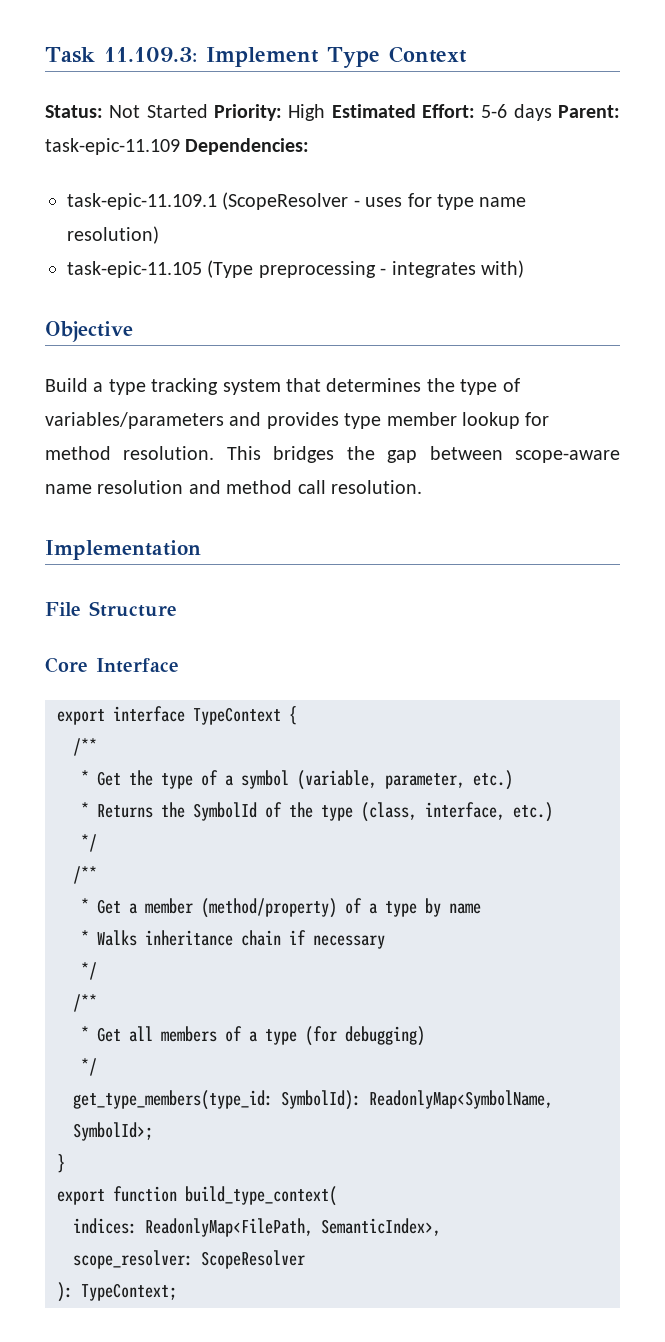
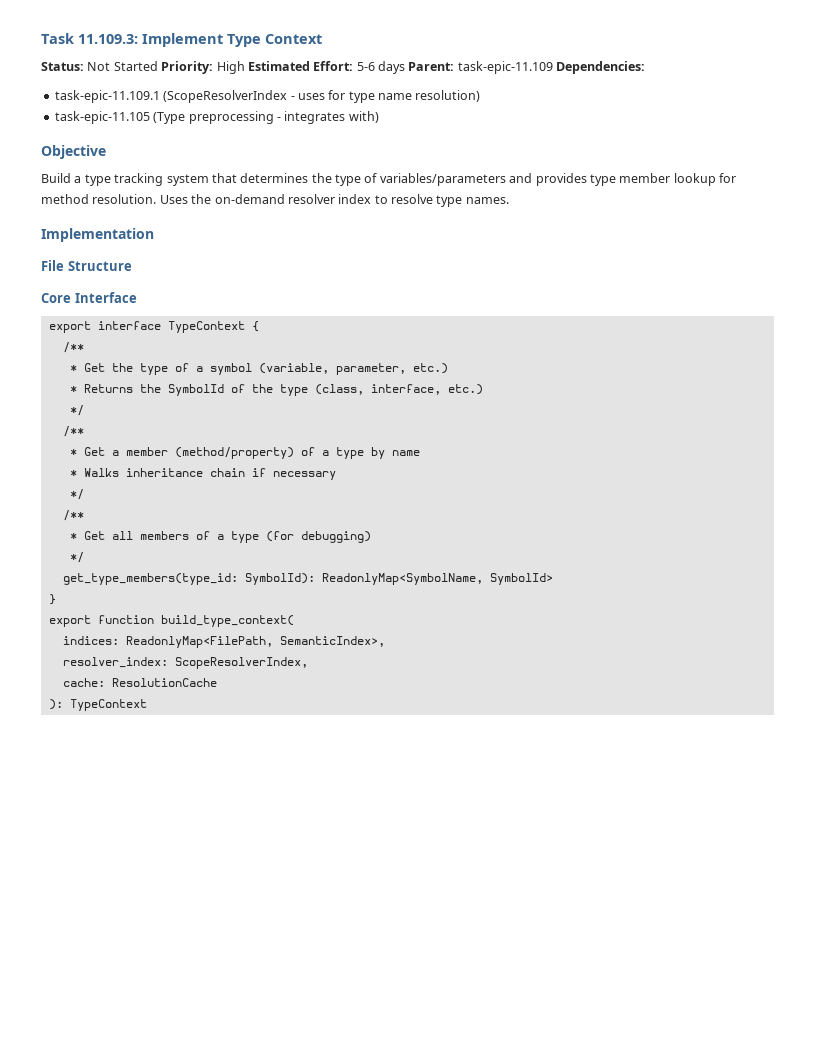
- task-epic-11.109.1 (ScopeResolver - uses for type name resolution)
+ task-epic-11.109.1 (ScopeResolverIndex - uses for type name resolution)
- This bridges the gap between scope-aware name resolution and method call resolution.
+ Uses the on-demand resolver index to resolve type names.
- get_type_members(type_id: SymbolId): ReadonlyMap<SymbolName, SymbolId>;
+ get_type_members(type_id: SymbolId): ReadonlyMap<SymbolName, SymbolId>
- scope_resolver: ScopeResolver
+ resolver_index: ScopeResolverIndex,
+ cache: ResolutionCache
- ): TypeContext;
+ ): TypeContext

